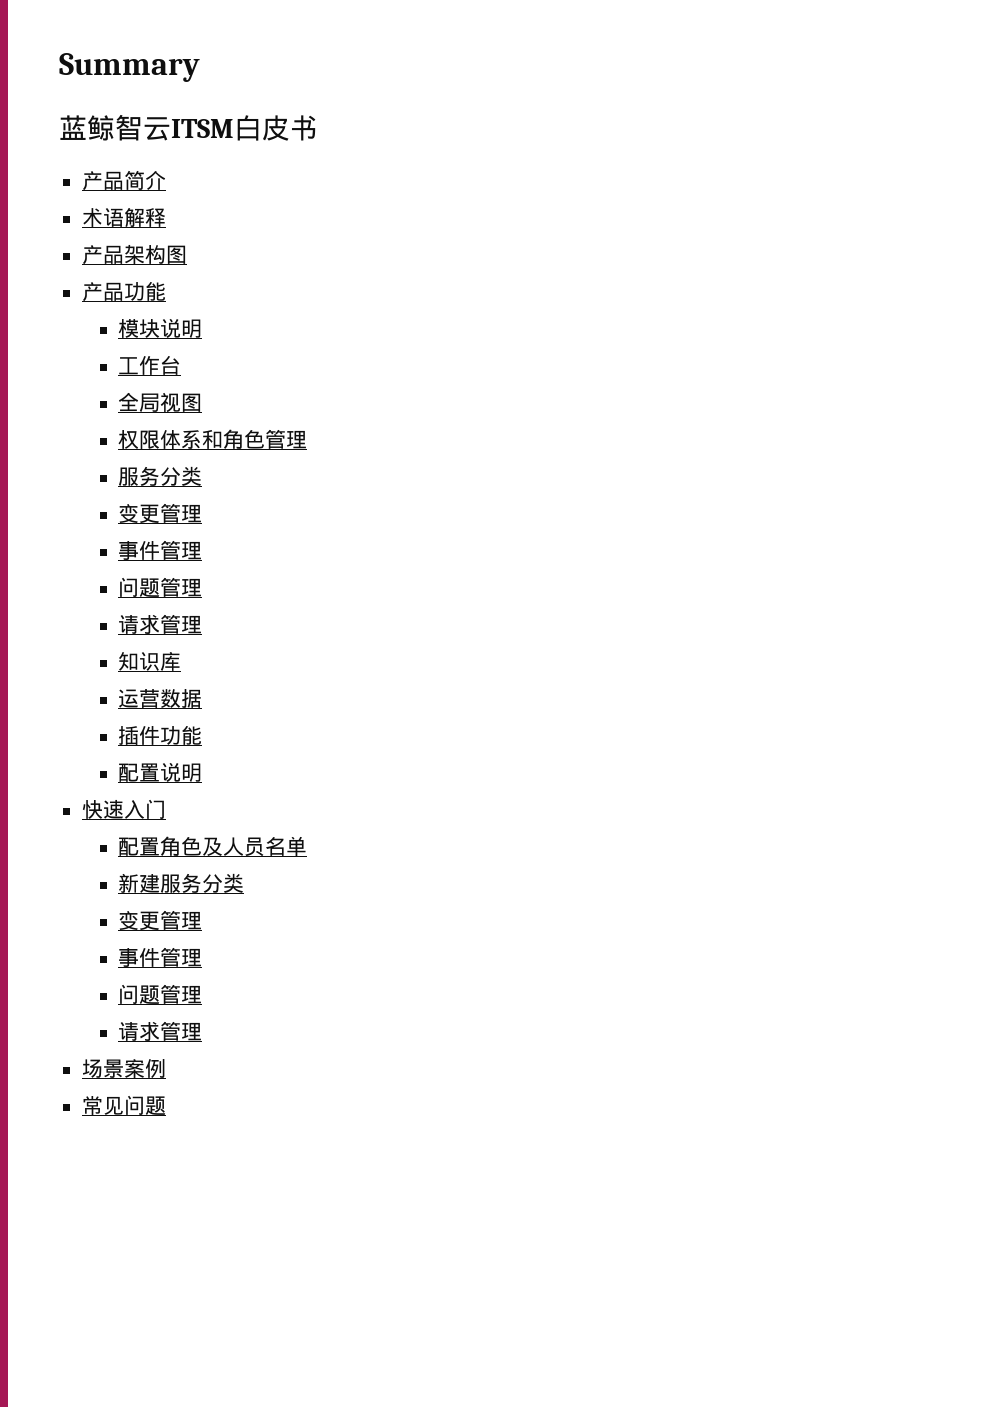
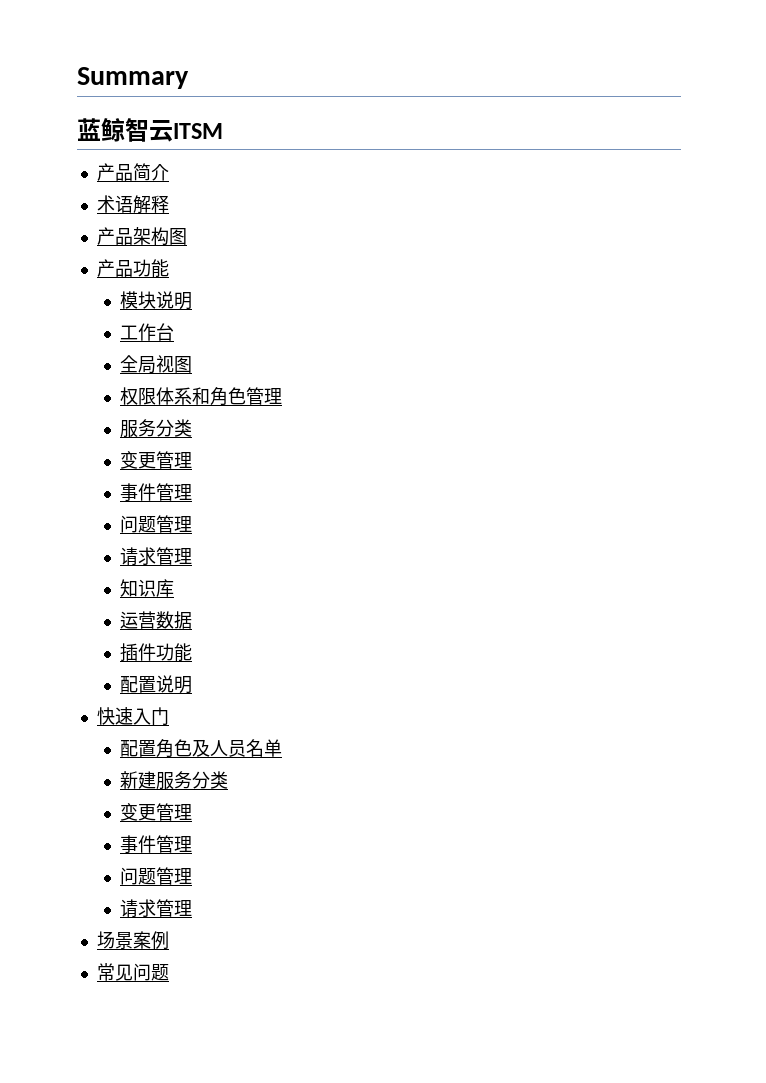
- 蓝鲸智云ITSM白皮书
+ 蓝鲸智云ITSM

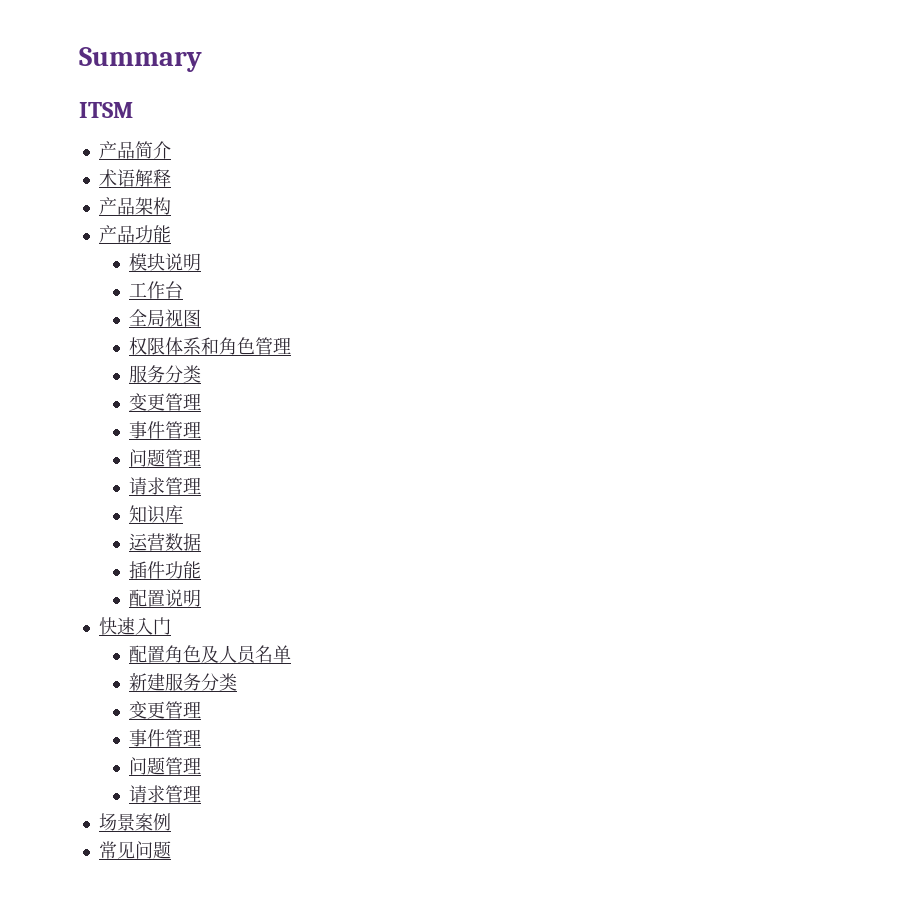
- 蓝鲸智云ITSM
+ ITSM
- 产品架构图
+ 产品架构

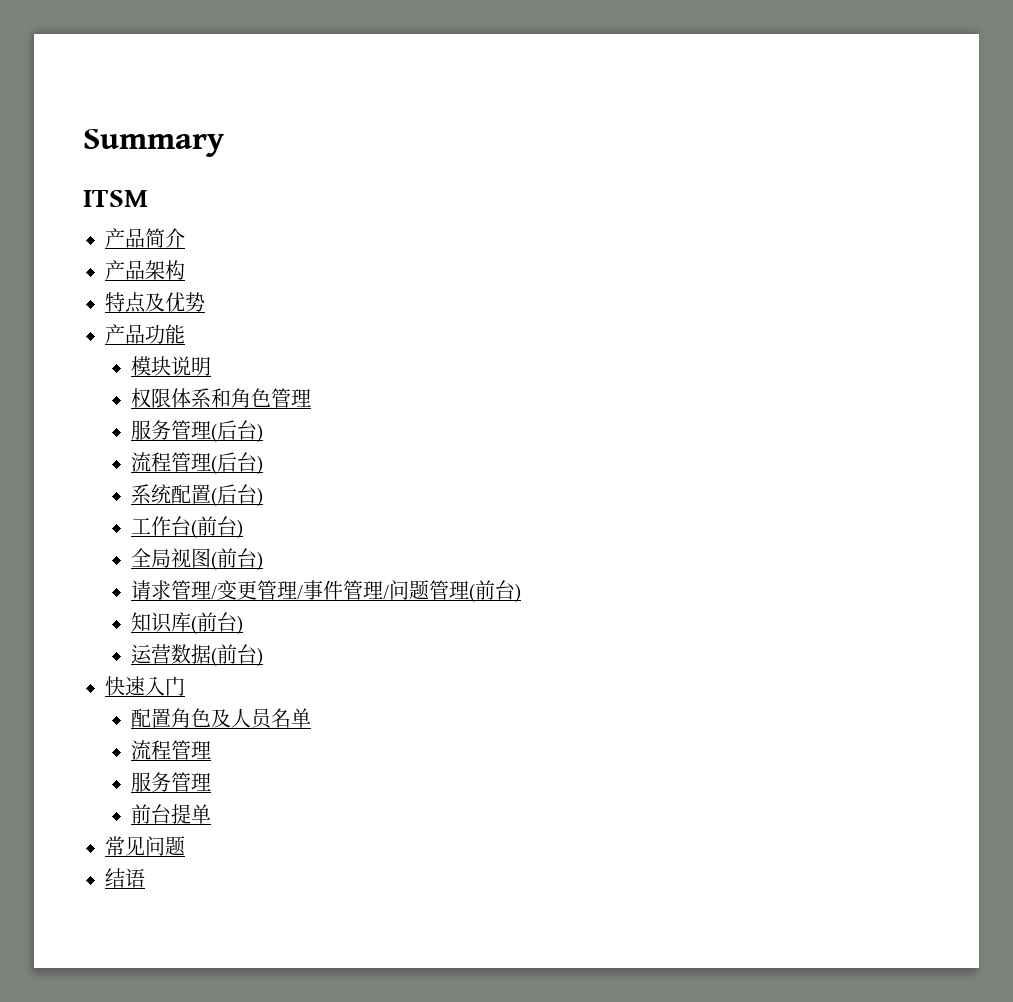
- 术语解释
+ 特点及优势
- 工作台
- 全局视图
  权限体系和角色管理
- 服务分类
- 变更管理
- 事件管理
- 问题管理
- 请求管理
+ 服务管理(后台)
+ 流程管理(后台)
+ 系统配置(后台)
+ 工作台(前台)
+ 全局视图(前台)
+ 请求管理/变更管理/事件管理/问题管理(前台)
- 知识库
+ 知识库(前台)
- 运营数据
- 插件功能
- 配置说明
+ 运营数据(前台)
  配置角色及人员名单
- 新建服务分类
- 变更管理
- 事件管理
- 问题管理
- 请求管理
- 场景案例
+ 流程管理
+ 服务管理
+ 前台提单
+ 结语

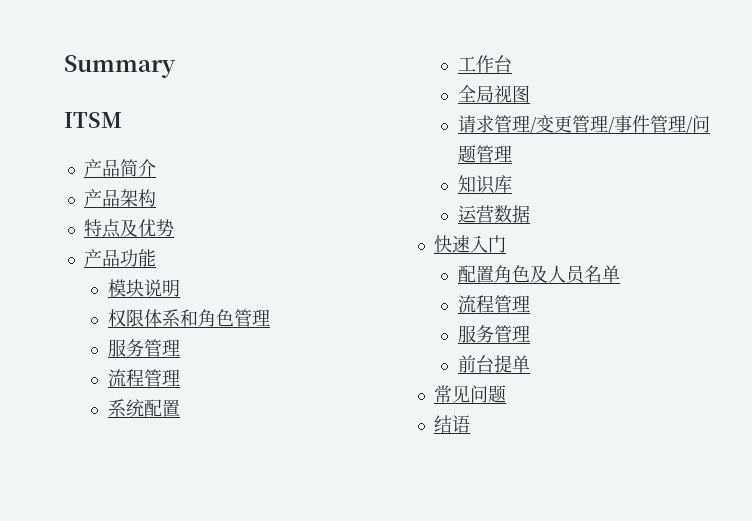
  权限体系和角色管理
- 服务管理(后台)
- 流程管理(后台)
+ 服务管理
+ 流程管理
- 系统配置(后台)
+ 系统配置
- 工作台(前台)
+ 工作台
- 全局视图(前台)
+ 全局视图
- 请求管理/变更管理/事件管理/问题管理(前台)
+ 请求管理/变更管理/事件管理/问题管理
- 知识库(前台)
+ 知识库
- 运营数据(前台)
+ 运营数据

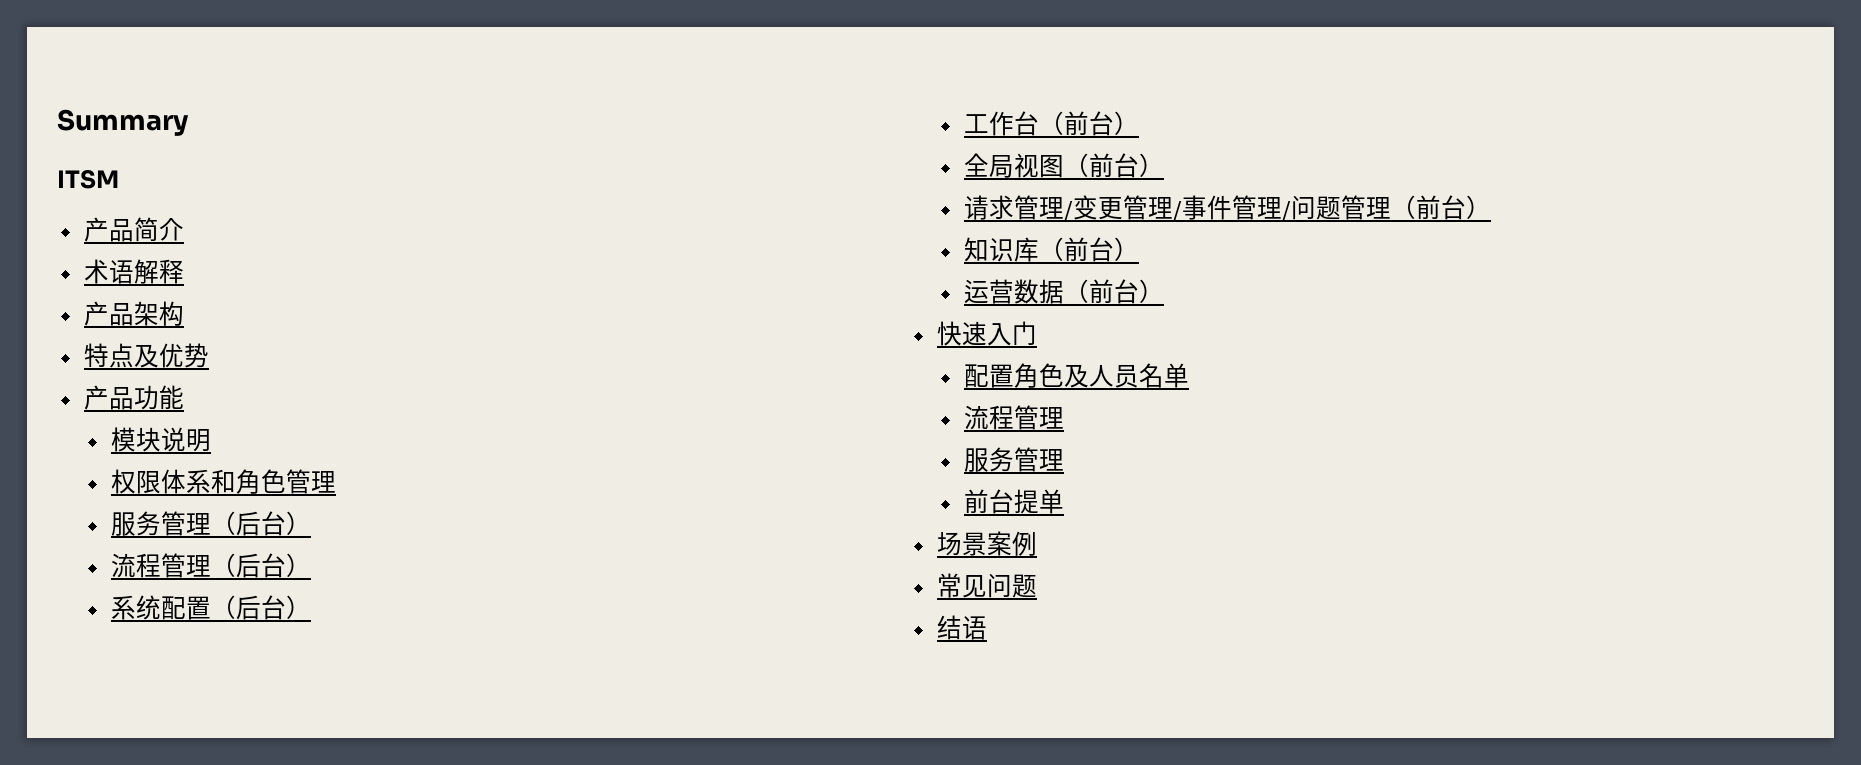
+ 术语解释
  权限体系和角色管理
- 服务管理
- 流程管理
+ 服务管理（后台）
+ 流程管理（后台）
- 系统配置
+ 系统配置（后台）
- 工作台
+ 工作台（前台）
- 全局视图
+ 全局视图（前台）
- 请求管理/变更管理/事件管理/问题管理
+ 请求管理/变更管理/事件管理/问题管理（前台）
- 知识库
+ 知识库（前台）
- 运营数据
+ 运营数据（前台）
+ 场景案例

